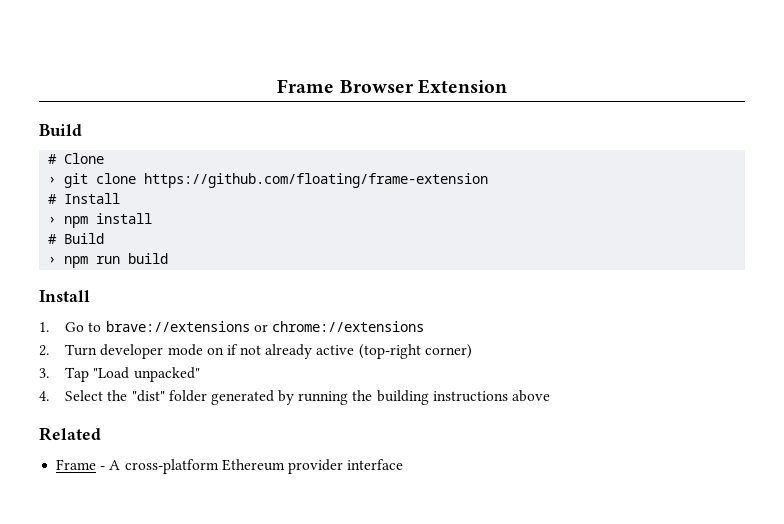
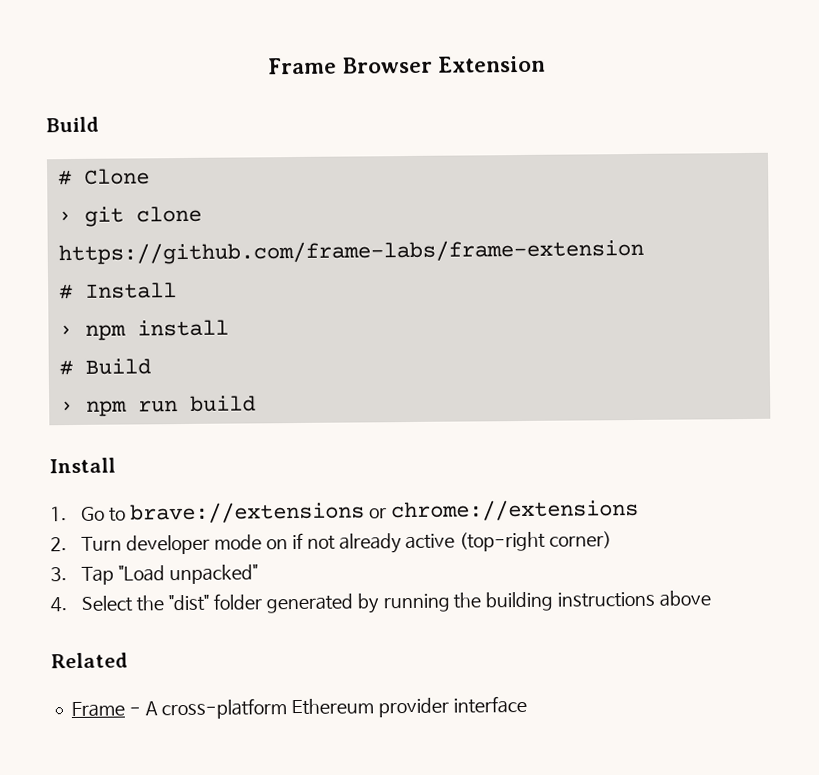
- › git clone https://github.com/floating/frame-extension
+ › git clone https://github.com/frame-labs/frame-extension

